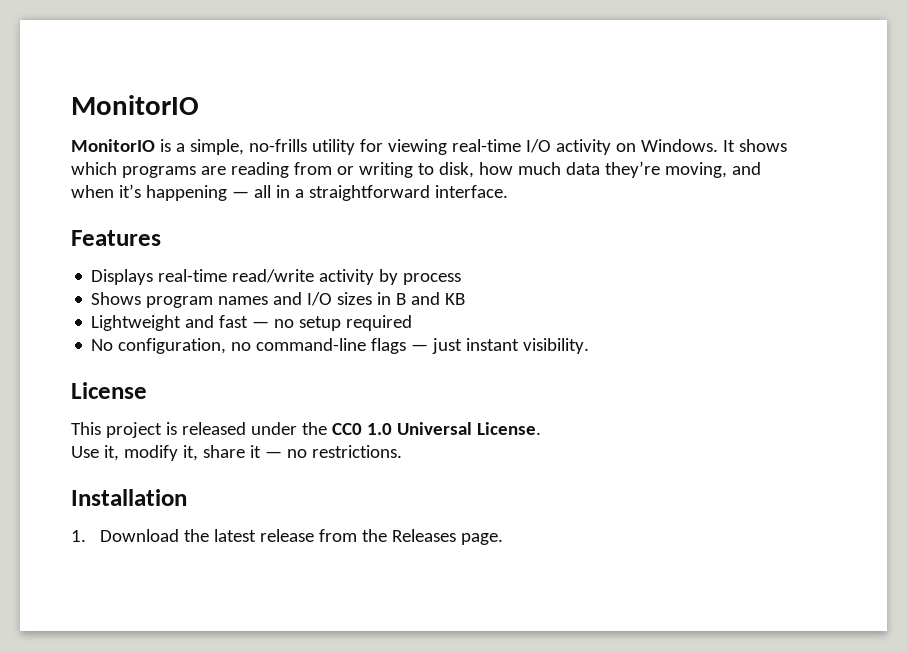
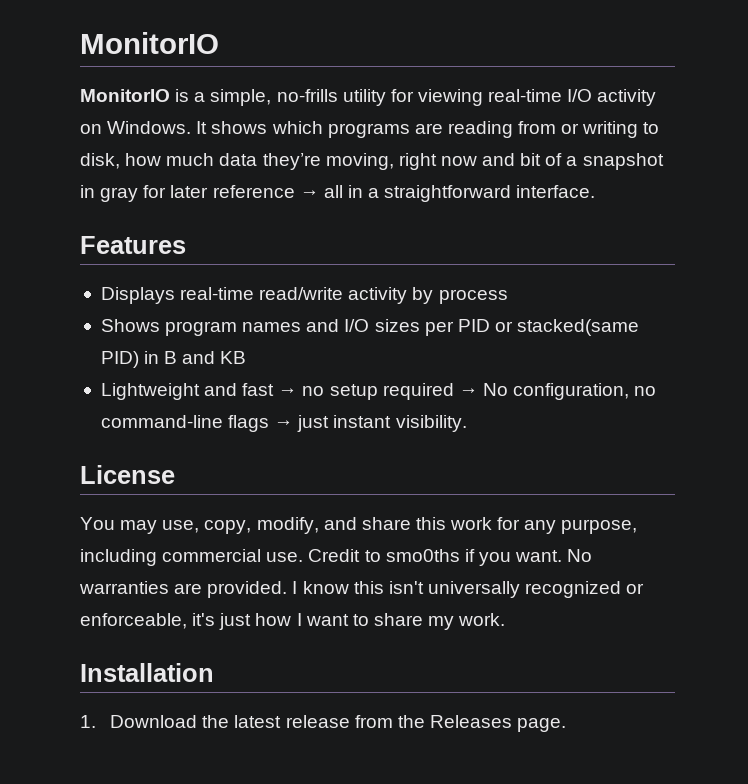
- It shows which programs are reading from or writing to disk, how much data they’re moving, and when it’s happening — all in a straightforward interface.
+ It shows which programs are reading from or writing to disk, how much data they’re moving, right now and bit of a snapshot in gray for later reference → all in a straightforward interface.
- Shows program names and I/O sizes in B and KB
+ Shows program names and I/O sizes per PID or stacked(same PID) in B and KB
- Lightweight and fast — no setup required
- No configuration, no command-line flags — just instant visibility.
+ Lightweight and fast → no setup required → No configuration, no command-line flags → just instant visibility.
- This project is released under the CC0 1.0 Universal License.
- Use it, modify it, share it — no restrictions.
+ You may use, copy, modify, and share this work for any purpose, including commercial use. Credit to smo0ths if you want. No warranties are provided. I know this isn't universally recognized or enforceable, it's just how I want to share my work.

